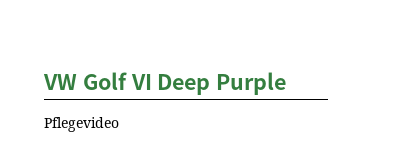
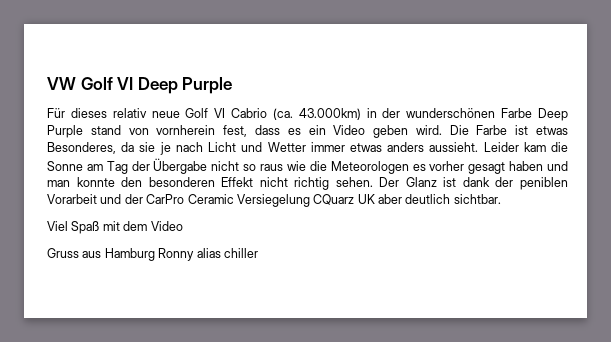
- Pflegevideo
+ Für dieses relativ neue Golf VI Cabrio (ca. 43.000km) in der wunderschönen Farbe Deep Purple stand von vornherein fest, dass es ein Video geben wird. Die Farbe ist etwas Besonderes, da sie je nach Licht und Wetter immer etwas anders aussieht. Leider kam die Sonne am Tag der Übergabe nicht so raus wie die Meteorologen es vorher gesagt haben und man konnte den besonderen Effekt nicht richtig sehen. Der Glanz ist dank der peniblen Vorarbeit und der CarPro Ceramic Versiegelung CQuarz UK aber deutlich sichtbar.
+ Viel Spaß mit dem Video
+ Gruss aus Hamburg Ronny alias chiller

